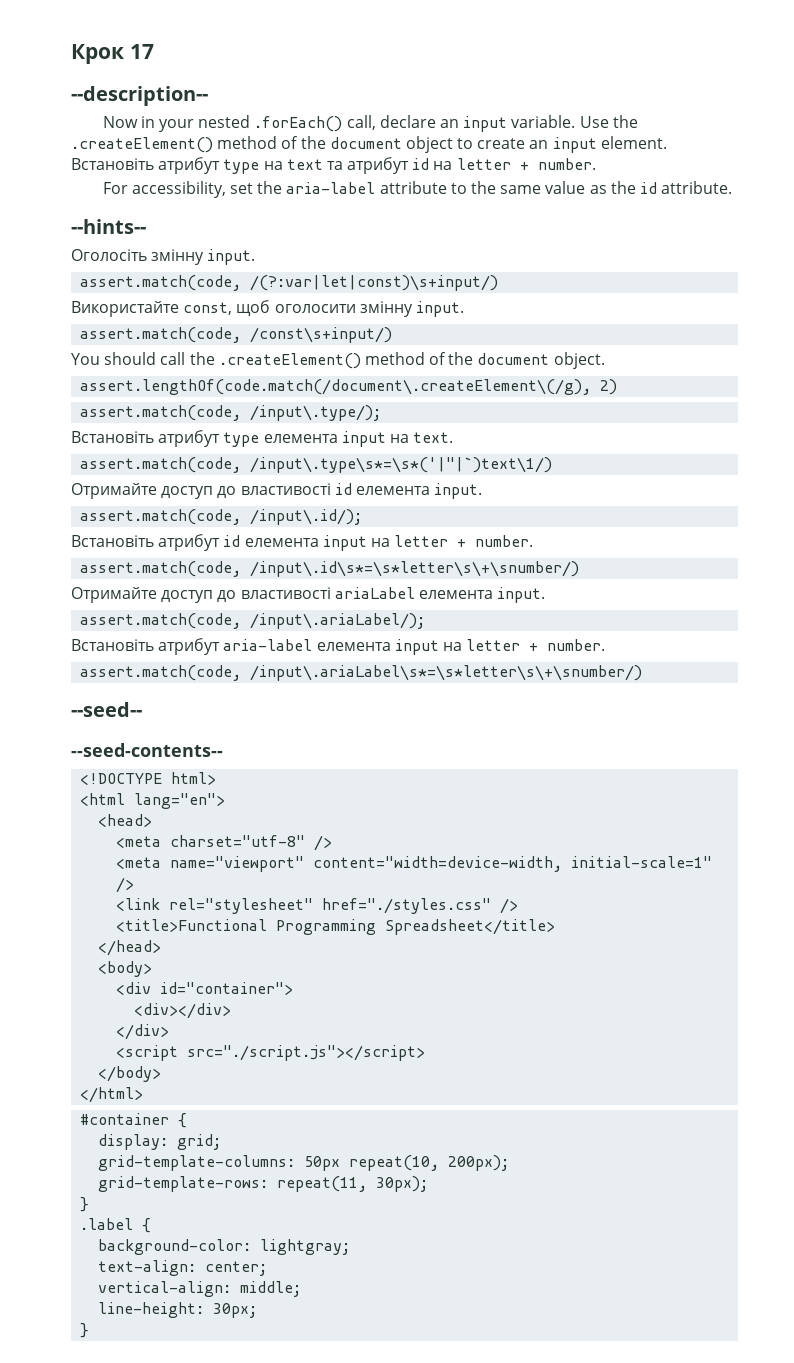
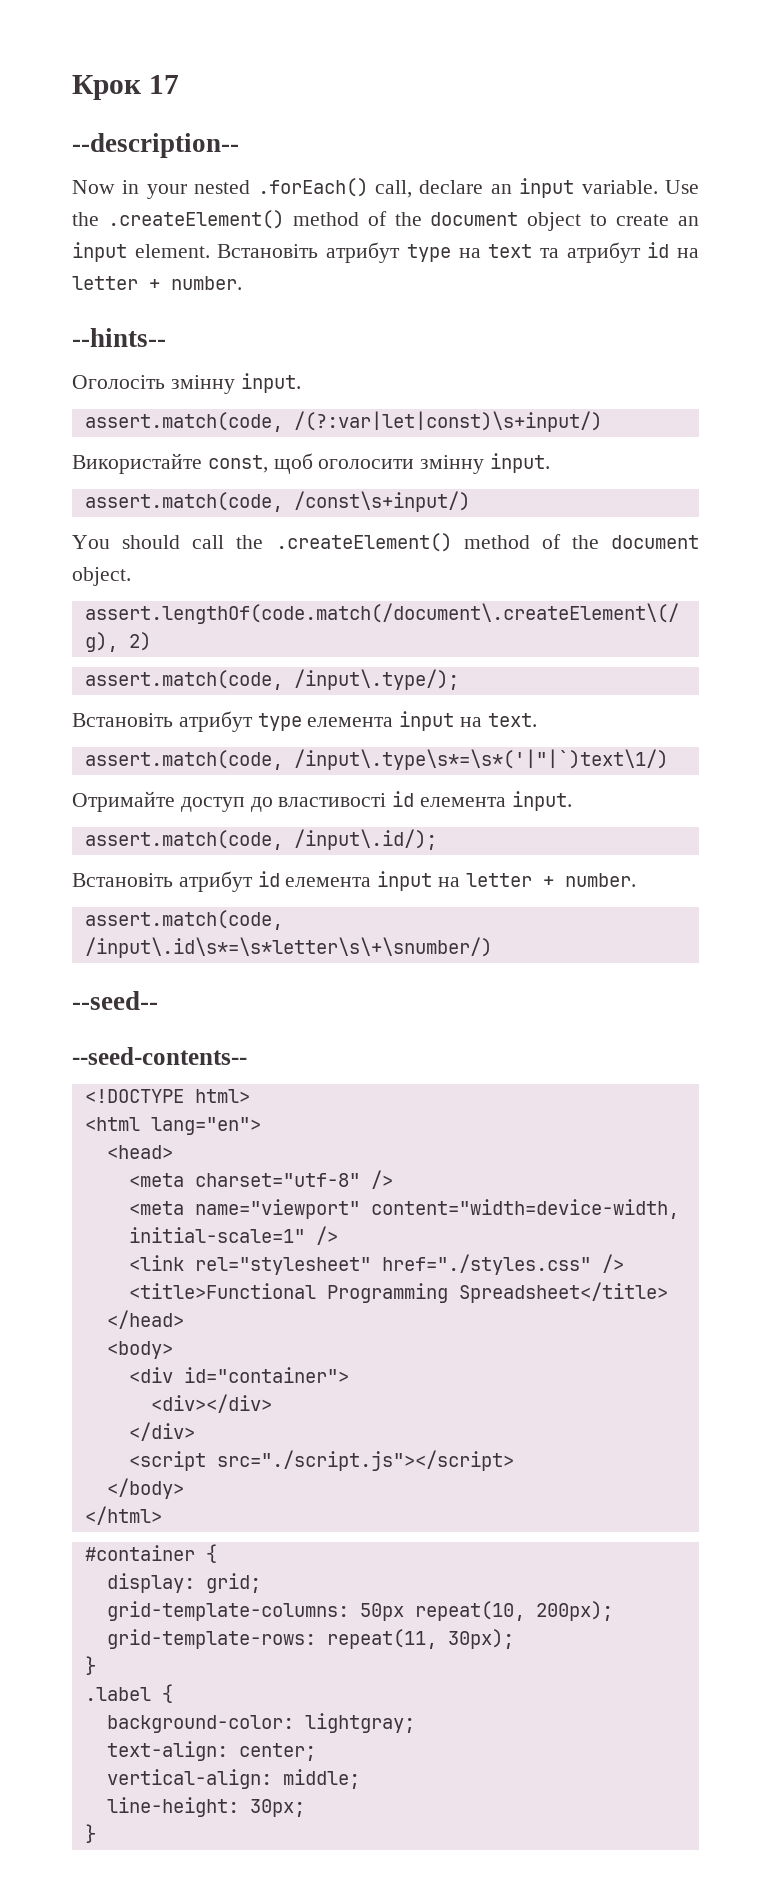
- For accessibility, set the aria-label attribute to the same value as the id attribute.
- Отримайте доступ до властивості ariaLabel елемента input.
- assert.match(code, /input\.ariaLabel/);
- Встановіть атрибут aria-label елемента input на letter + number.
- assert.match(code, /input\.ariaLabel\s*=\s*letter\s\+\snumber/)

